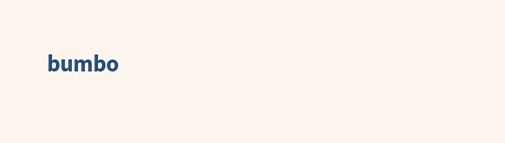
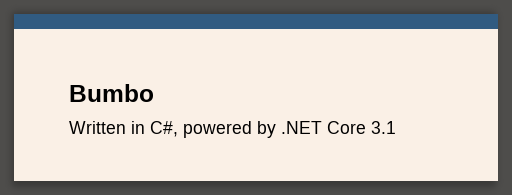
- bumbo
+ Bumbo
+ Written in C#, powered by .NET Core 3.1

